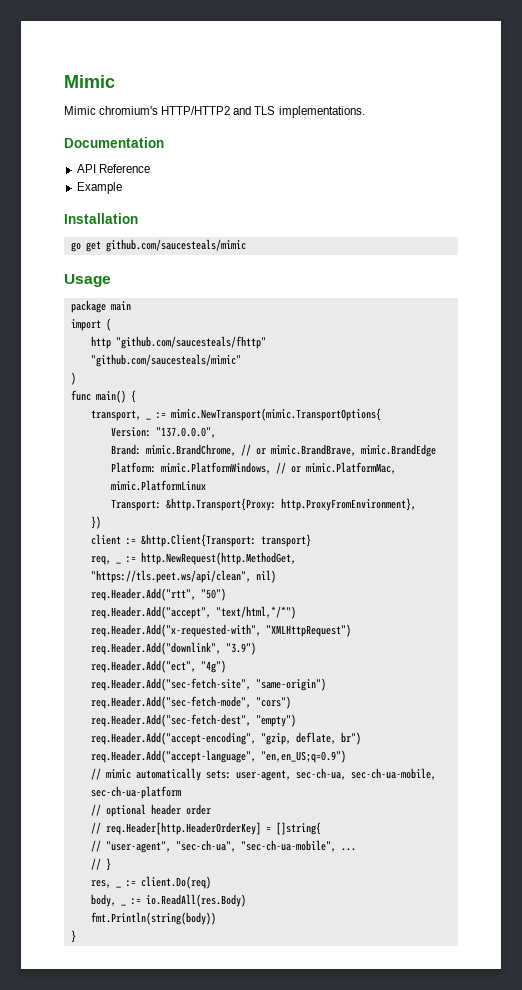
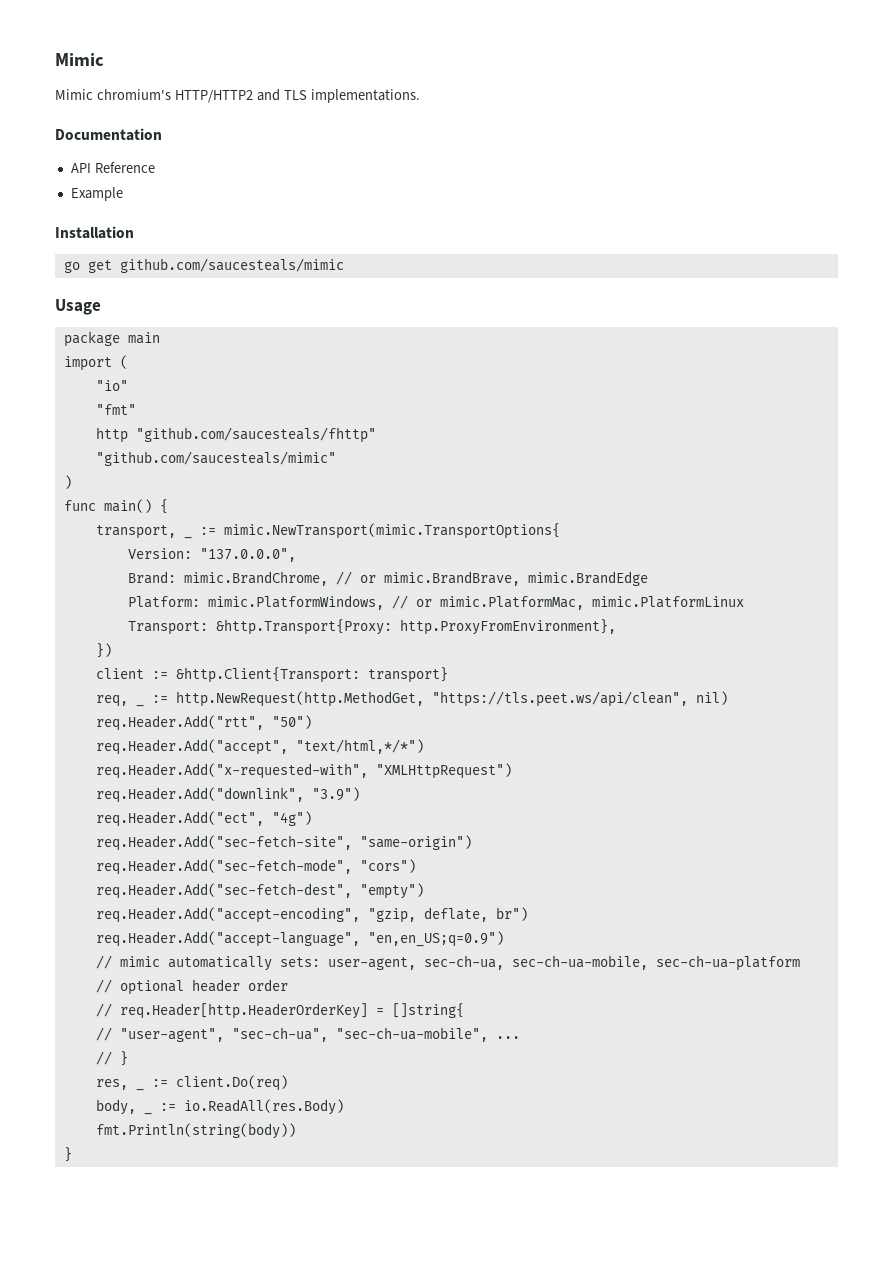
+ "io"
+ "fmt"

